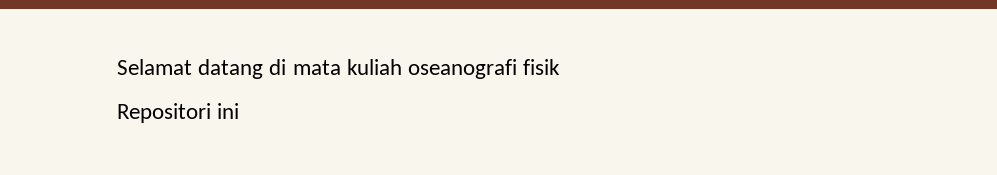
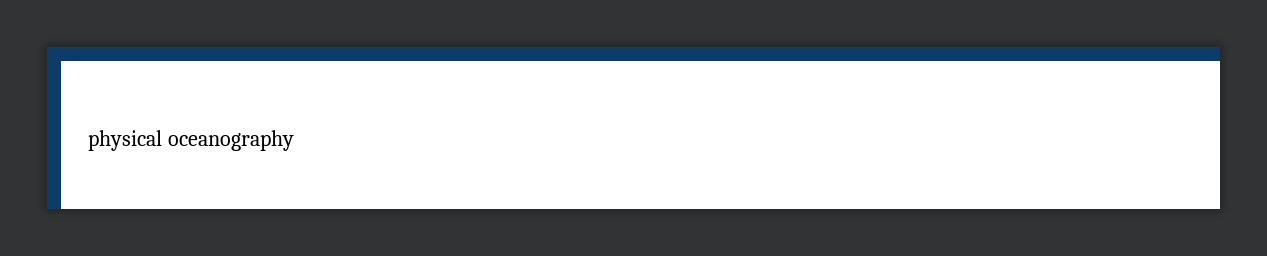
- Selamat datang di mata kuliah oseanografi fisik
- Repositori ini
+ physical oceanography

